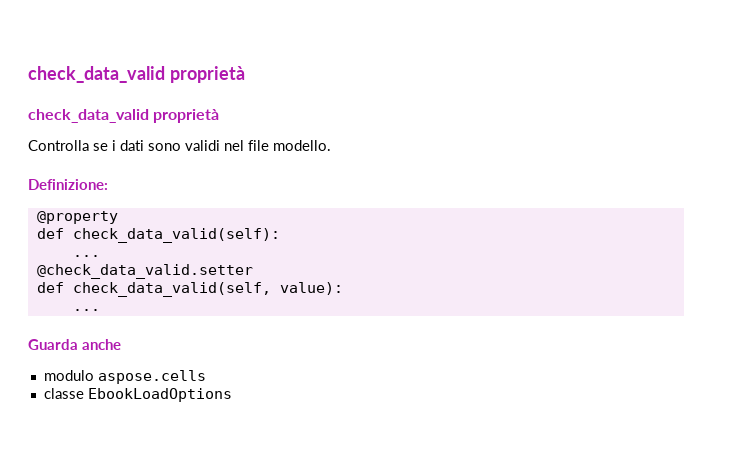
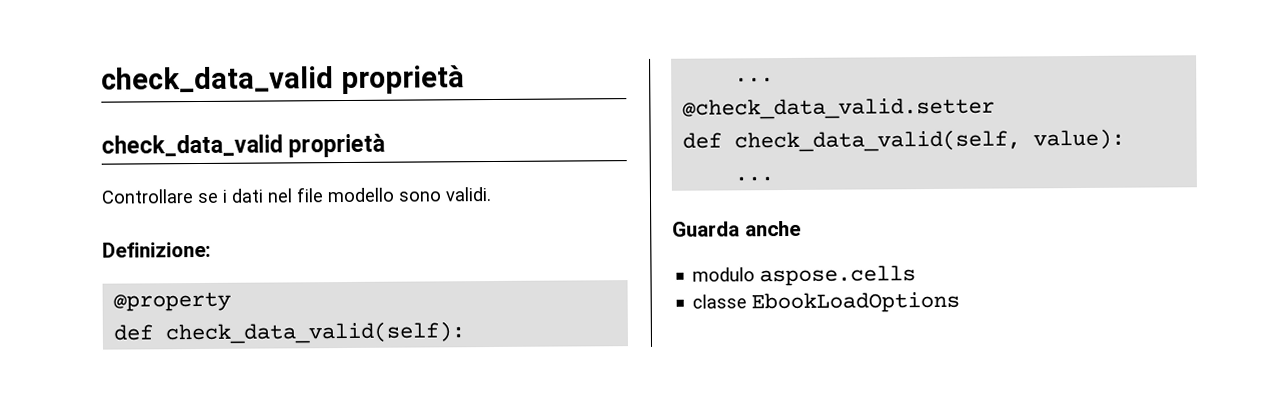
- Controlla se i dati sono validi nel file modello.
+ Controllare se i dati nel file modello sono validi.

